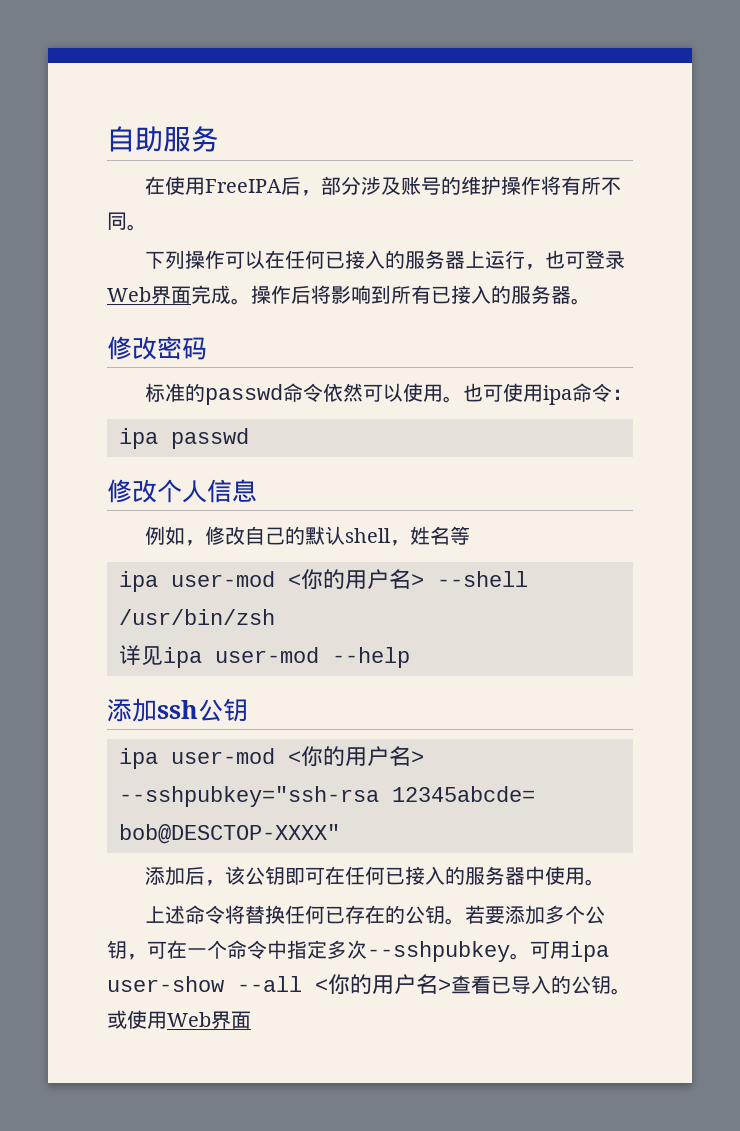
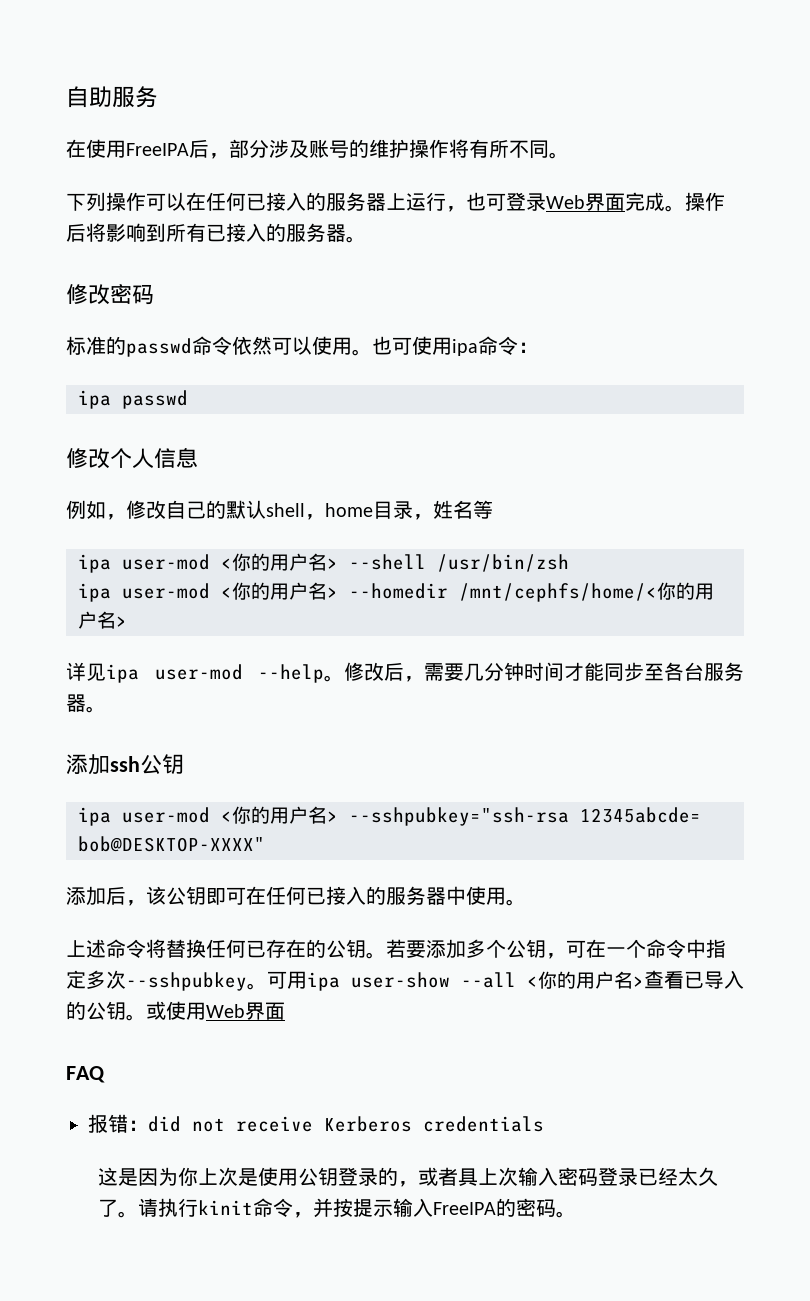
- 例如，修改自己的默认shell，姓名等
+ 例如，修改自己的默认shell，home目录，姓名等
- 详见ipa user-mod --help
+ ipa user-mod <你的用户名> --homedir /mnt/cephfs/home/<你的用户名>
+ 详见ipa user-mod --help。修改后，需要几分钟时间才能同步至各台服务器。
- ipa user-mod <你的用户名> --sshpubkey="ssh-rsa 12345abcde= bob@DESCTOP-XXXX"
+ ipa user-mod <你的用户名> --sshpubkey="ssh-rsa 12345abcde= bob@DESKTOP-XXXX"
+ FAQ
+ 报错：did not receive Kerberos credentials
+ 这是因为你上次是使用公钥登录的，或者具上次输入密码登录已经太久了。请执行kinit命令，并按提示输入FreeIPA的密码。

